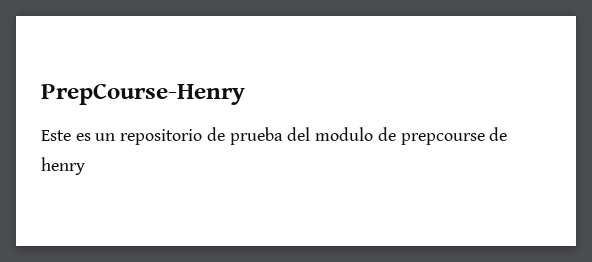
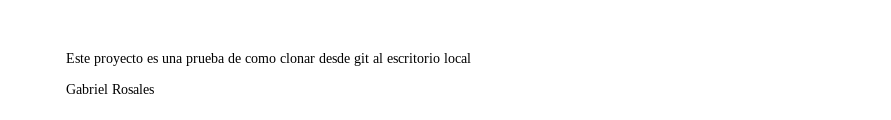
- PrepCourse-Henry
- Este es un repositorio de prueba del modulo de prepcourse de henry
+ Este proyecto es una prueba de como clonar desde git al escritorio local
+ Gabriel Rosales

